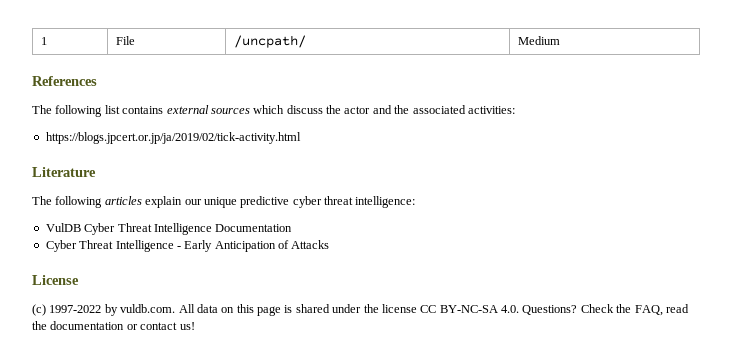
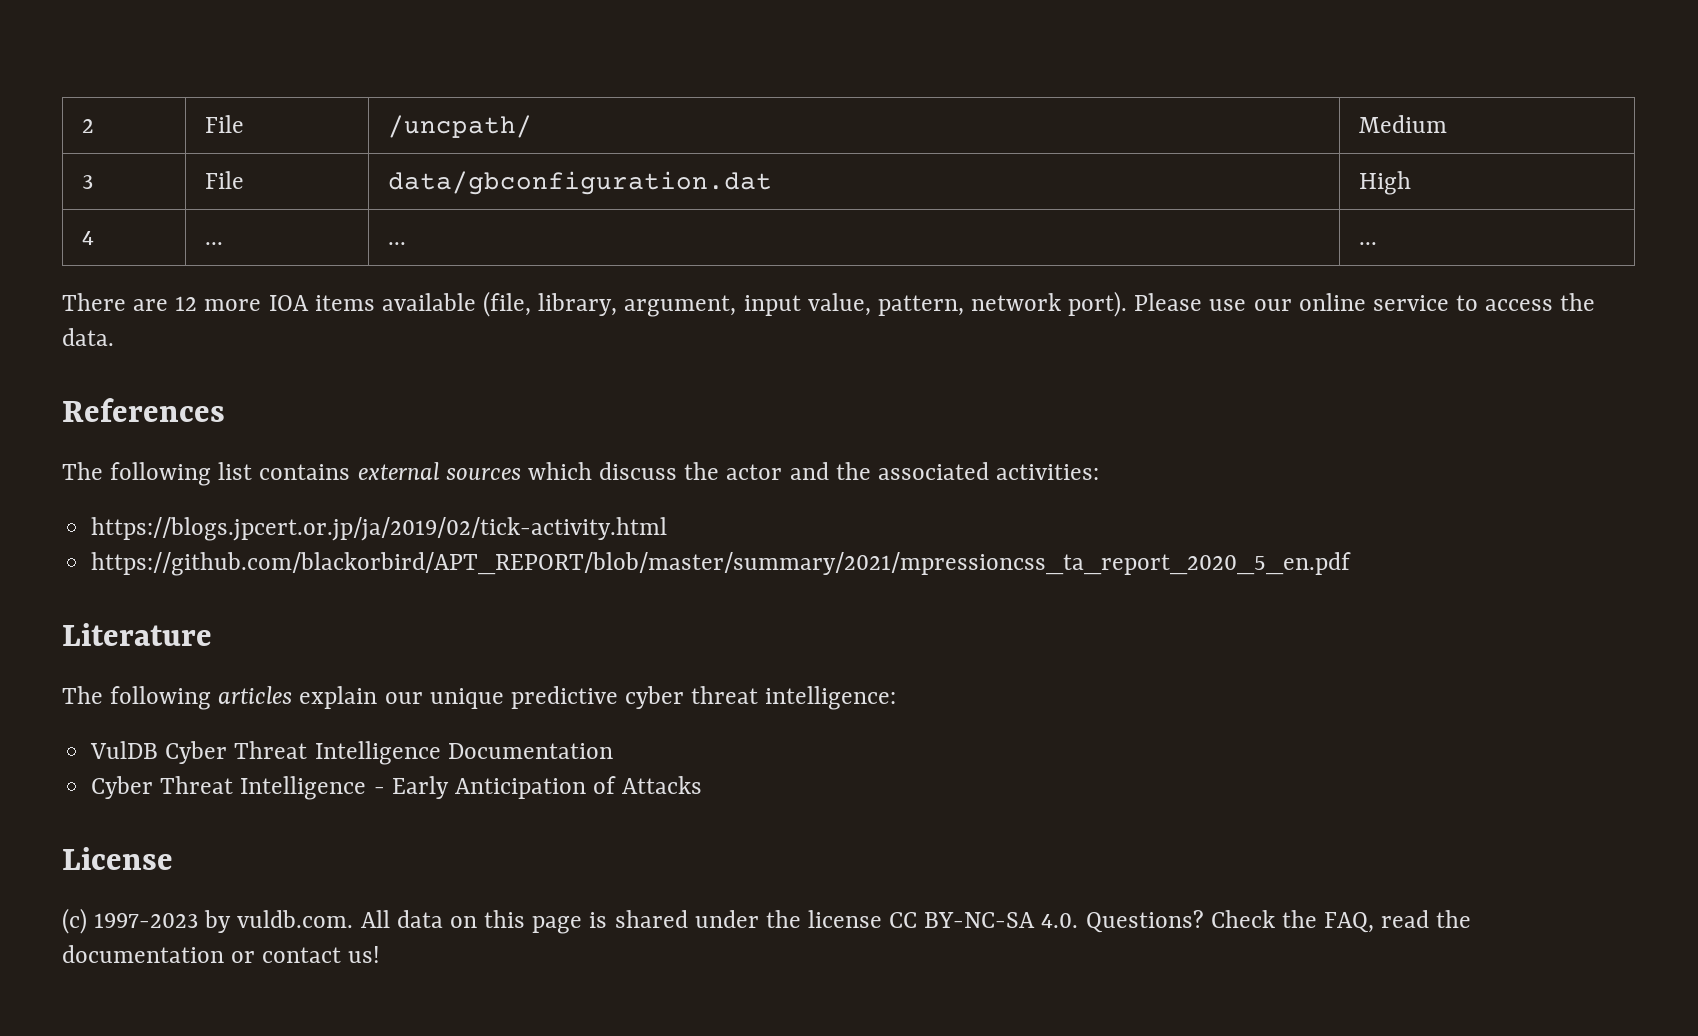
- 1 | File | /uncpath/ | Medium
+ 2 | File | /uncpath/ | Medium
+ 3 | File | data/gbconfiguration.dat | High
+ 4 | ... | ... | ...
+ There are 12 more IOA items available (file, library, argument, input value, pattern, network port). Please use our online service to access the data.
+ https://github.com/blackorbird/APT_REPORT/blob/master/summary/2021/mpressioncss_ta_report_2020_5_en.pdf
- (c) 1997-2022 by vuldb.com. All data on this page is shared under the license CC BY-NC-SA 4.0. Questions?
+ (c) 1997-2023 by vuldb.com. All data on this page is shared under the license CC BY-NC-SA 4.0. Questions?

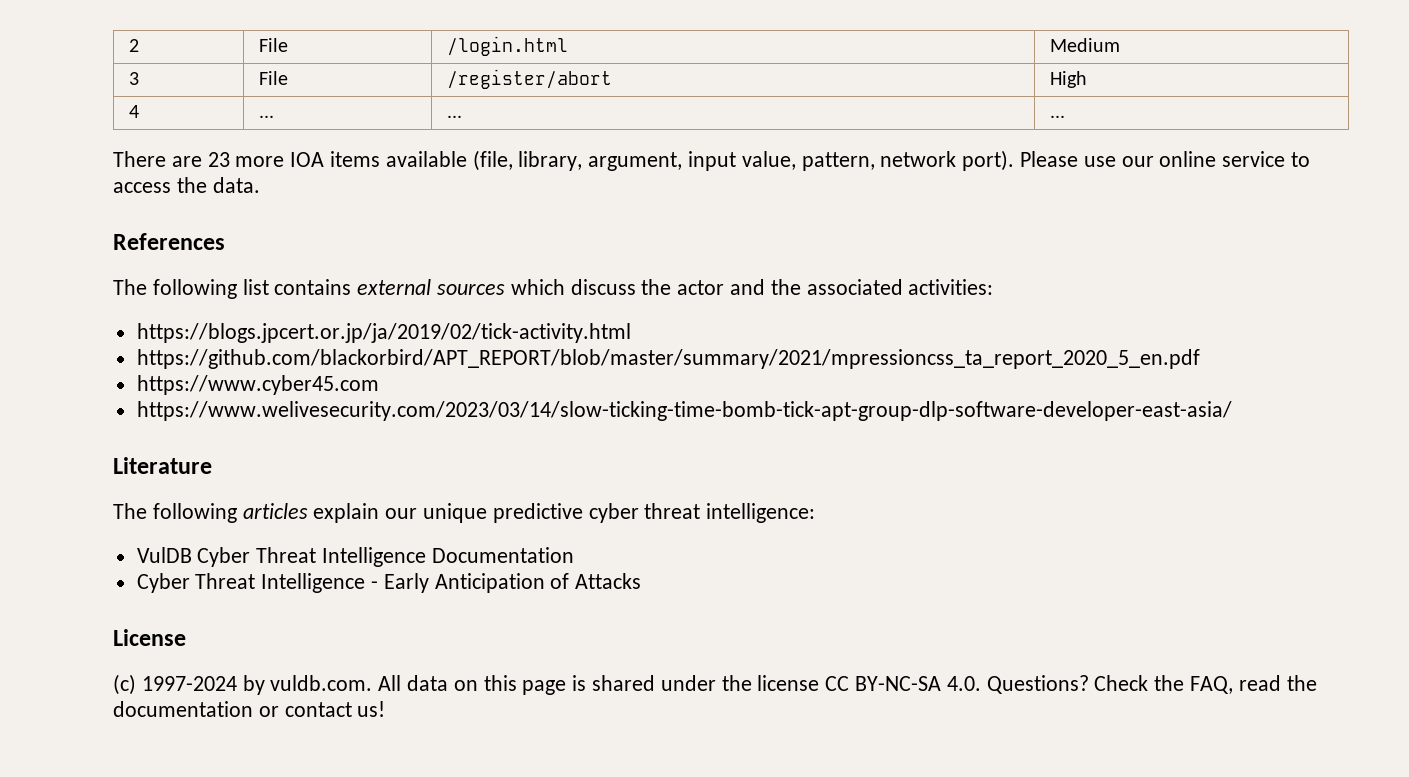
- 2 | File | /uncpath/ | Medium
+ 2 | File | /login.html | Medium
- 3 | File | data/gbconfiguration.dat | High
+ 3 | File | /register/abort | High
- There are 12 more IOA items available (file, library, argument, input value, pattern, network port).
+ There are 23 more IOA items available (file, library, argument, input value, pattern, network port).
+ https://www.cyber45.com
+ https://www.welivesecurity.com/2023/03/14/slow-ticking-time-bomb-tick-apt-group-dlp-software-developer-east-asia/
- (c) 1997-2023 by vuldb.com. All data on this page is shared under the license CC BY-NC-SA 4.0. Questions?
+ (c) 1997-2024 by vuldb.com. All data on this page is shared under the license CC BY-NC-SA 4.0. Questions?

